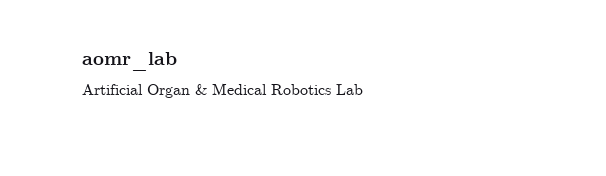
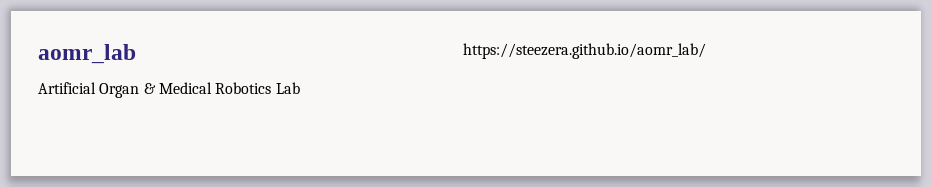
- Artificial Organ & Medical Robotics Lab
+ Artificial Organ & Medical Robotics Lab https://steezera.github.io/aomr_lab/

